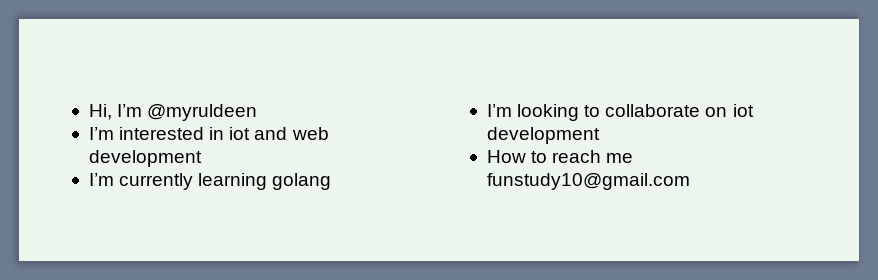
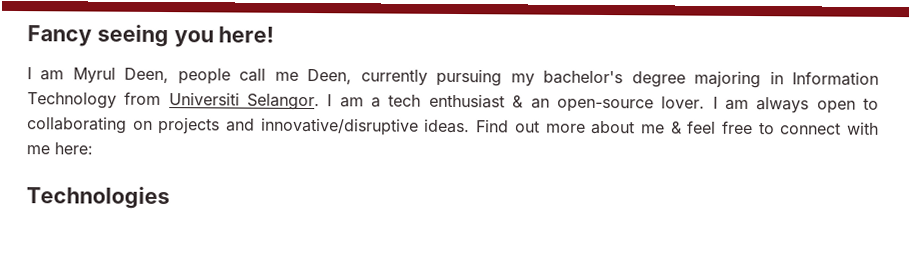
- Hi, I’m @myruldeen
- I’m interested in iot and web development
- I’m currently learning golang
- I’m looking to collaborate on iot development
- How to reach me funstudy10@gmail.com
+ Fancy seeing you here!
+ I am Myrul Deen, people call me Deen, currently pursuing my bachelor's degree majoring in Information Technology from Universiti Selangor. I am a tech enthusiast & an open-source lover. I am always open to collaborating on projects and innovative/disruptive ideas. Find out more about me & feel free to connect with me here:
+ Technologies

